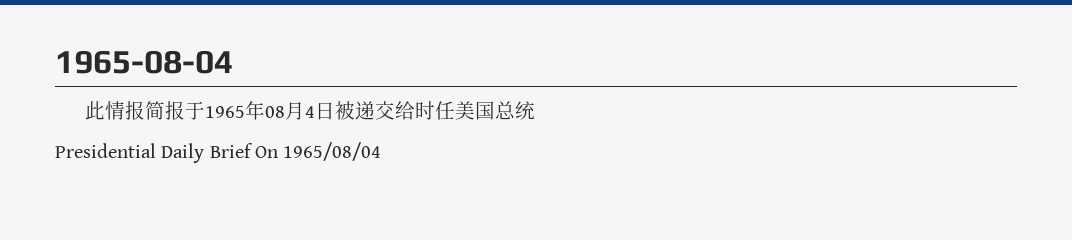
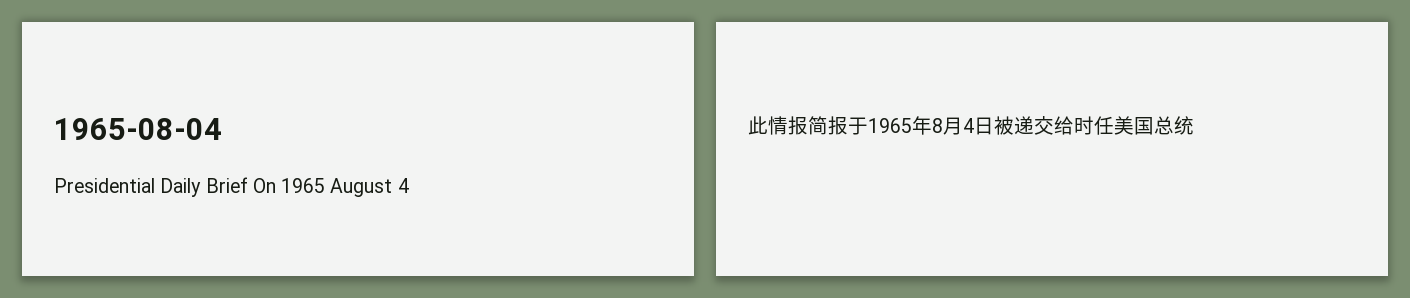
+ Presidential Daily Brief On 1965 August 4
- 此情报简报于1965年08月4日被递交给时任美国总统
+ 此情报简报于1965年8月4日被递交给时任美国总统
- Presidential Daily Brief On 1965/08/04

